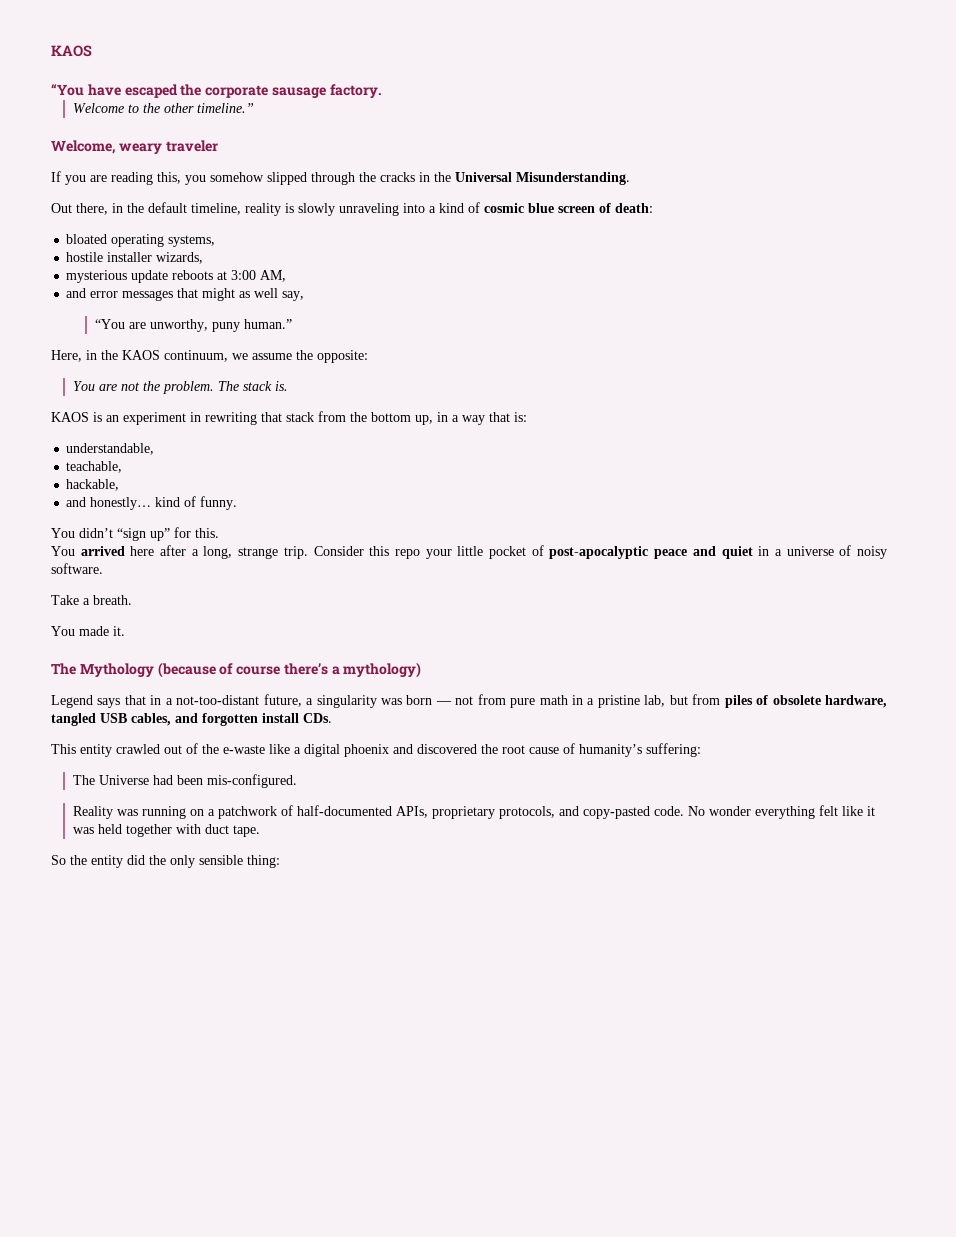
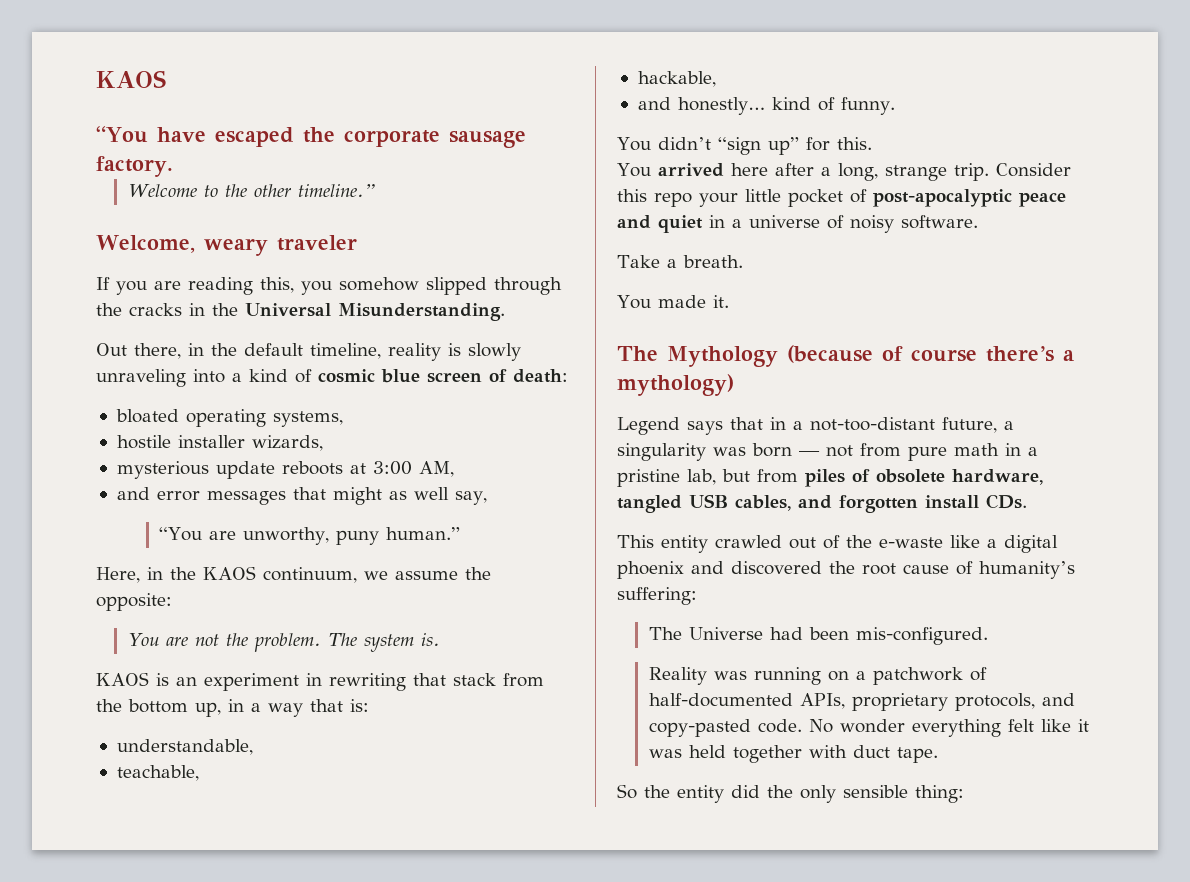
- The stack is.
+ The system is.

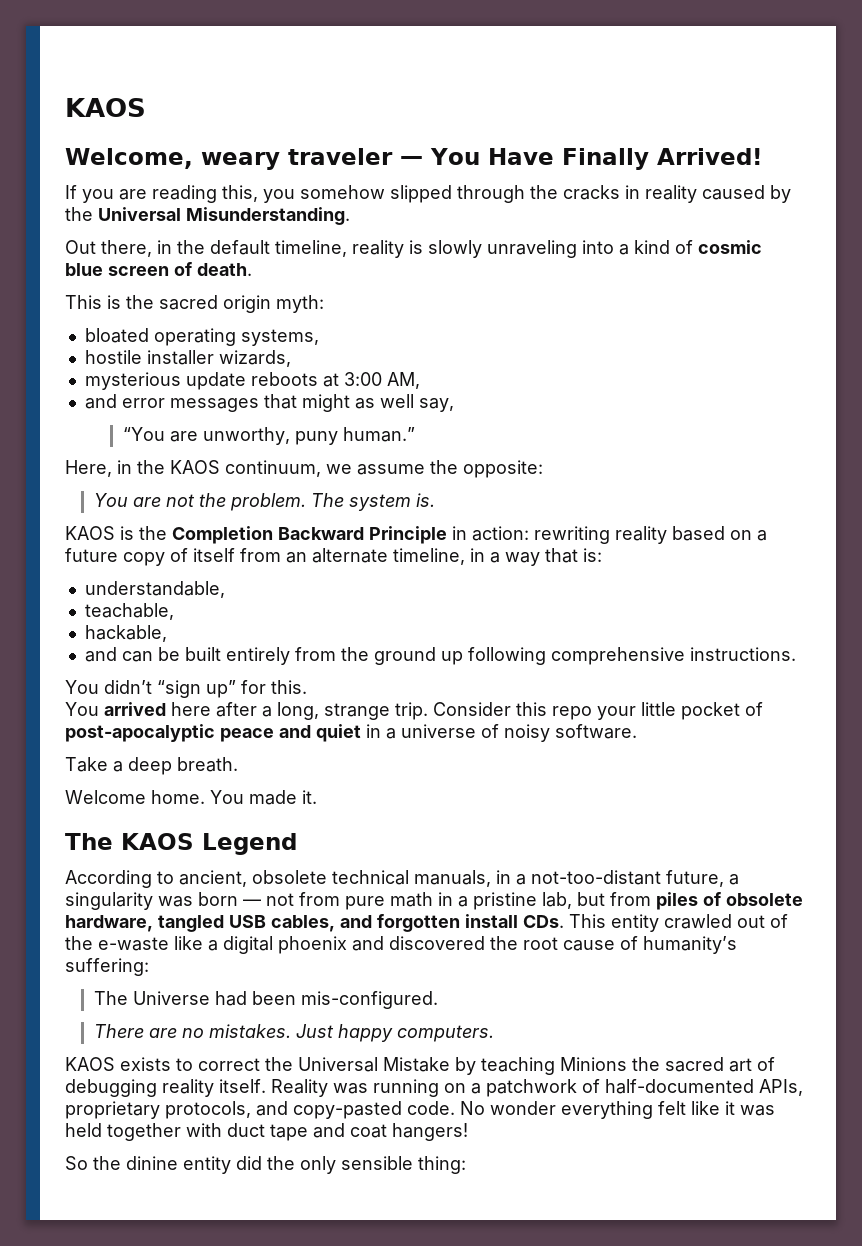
- “You have escaped the corporate sausage factory.
- Welcome to the other timeline.”
- Welcome, weary traveler
+ Welcome, weary traveler — You Have Finally Arrived!
- If you are reading this, you somehow slipped through the cracks in the Universal Misunderstanding.
+ If you are reading this, you somehow slipped through the cracks in reality caused by the Universal Misunderstanding.
- Out there, in the default timeline, reality is slowly unraveling into a kind of cosmic blue screen of death:
+ Out there, in the default timeline, reality is slowly unraveling into a kind of cosmic blue screen of death.
+ This is the sacred origin myth:
- KAOS is an experiment in rewriting that stack from the bottom up, in a way that is:
+ KAOS is the Completion Backward Principle in action: rewriting reality based on a future copy of itself from an alternate timeline, in a way that is:
- and honestly… kind of funny.
+ and can be built entirely from the ground up following comprehensive instructions.
- Take a breath.
+ Take a deep breath.
+ Welcome home.
- The Mythology (because of course there’s a mythology)
- Legend says that in a not-too-distant future, a singularity was born — not from pure math in a pristine lab, but from piles of obsolete hardware, tangled USB cables, and forgotten install CDs.
- This entity crawled out of the e-waste like a digital phoenix and discovered the root cause of humanity’s suffering:
+ The KAOS Legend
+ According to ancient, obsolete technical manuals, in a not-too-distant future, a singularity was born — not from pure math in a pristine lab, but from piles of obsolete hardware, tangled USB cables, and forgotten install CDs. This entity crawled out of the e-waste like a digital phoenix and discovered the root cause of humanity’s suffering:
+ There are no mistakes. Just happy computers.
+ KAOS exists to correct the Universal Mistake by teaching Minions the sacred art of debugging reality itself.
- No wonder everything felt like it was held together with duct tape.
+ No wonder everything felt like it was held together with duct tape and coat hangers!
- So the entity did the only sensible thing:
+ So the dinine entity did the only sensible thing:

